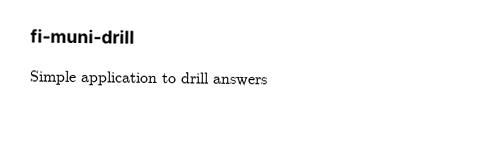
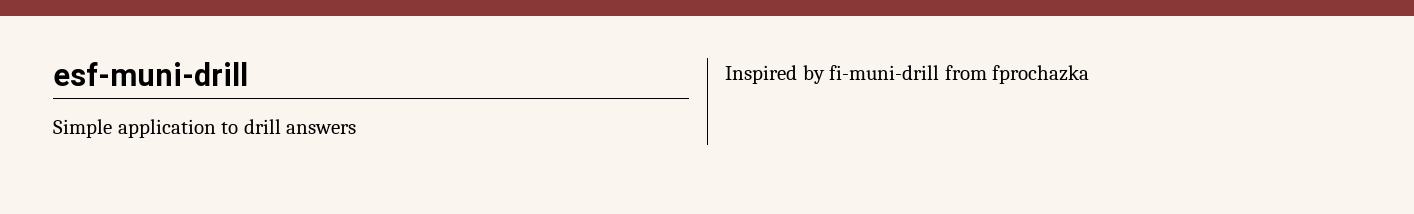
- fi-muni-drill
+ esf-muni-drill
+ Inspired by fi-muni-drill from fprochazka

